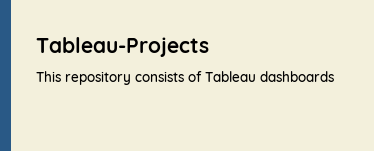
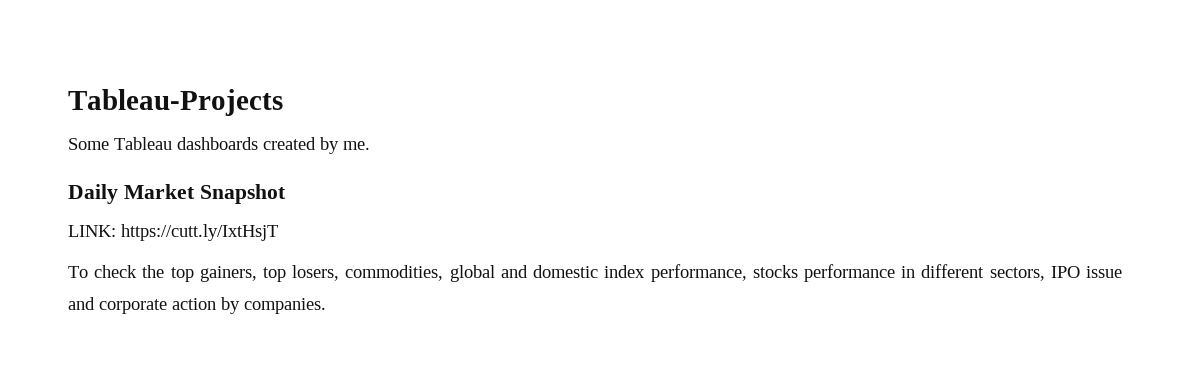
- This repository consists of Tableau dashboards
+ Some Tableau dashboards created by me.
+ Daily Market Snapshot
+ LINK: https://cutt.ly/IxtHsjT
+ To check the top gainers, top losers, commodities, global and domestic index performance, stocks performance in different sectors, IPO issue and corporate action by companies.

